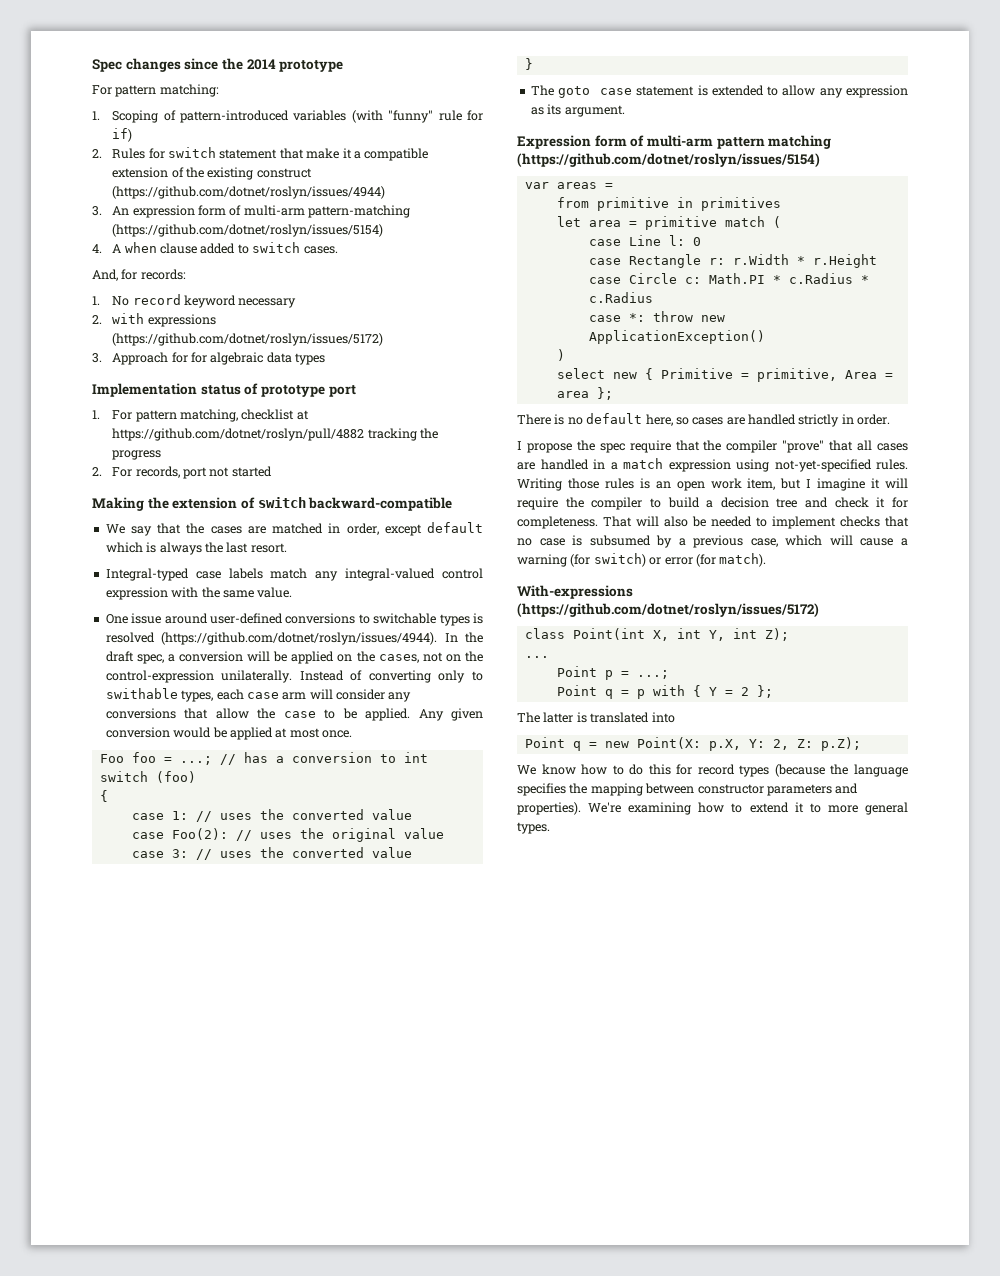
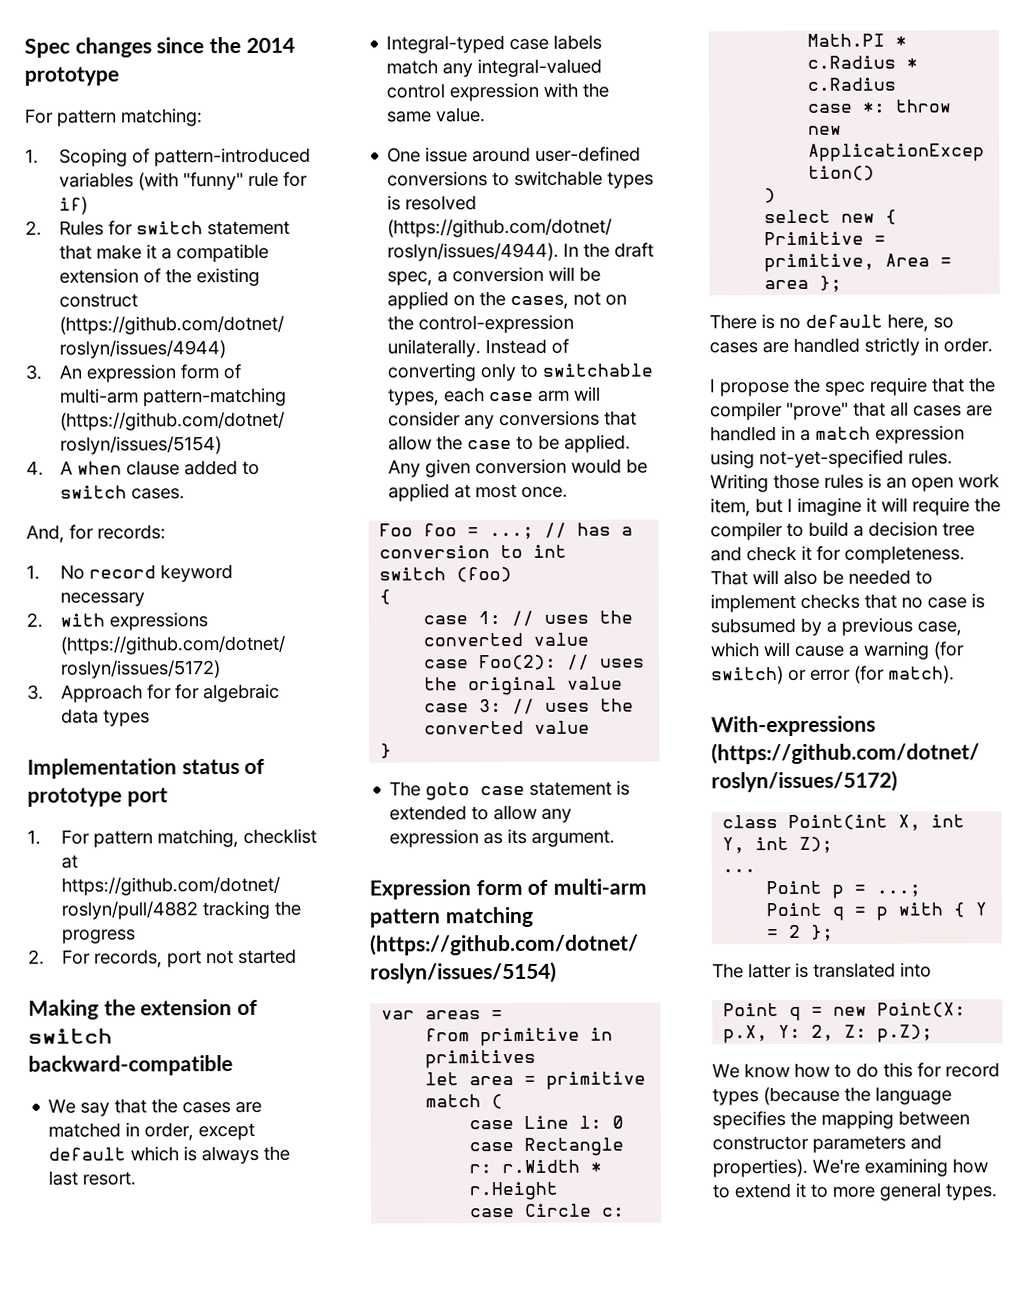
- Instead of converting only to swithable types, each case arm will consider any conversions that allow the case to be applied.
+ Instead of converting only to switchable types, each case arm will consider any conversions that allow the case to be applied.

